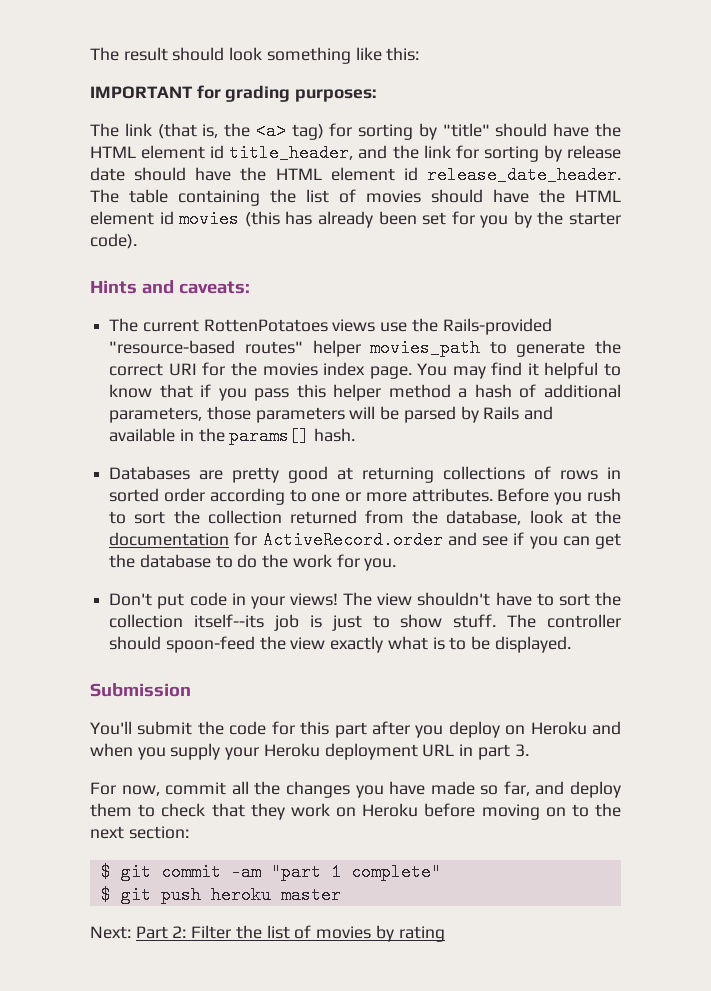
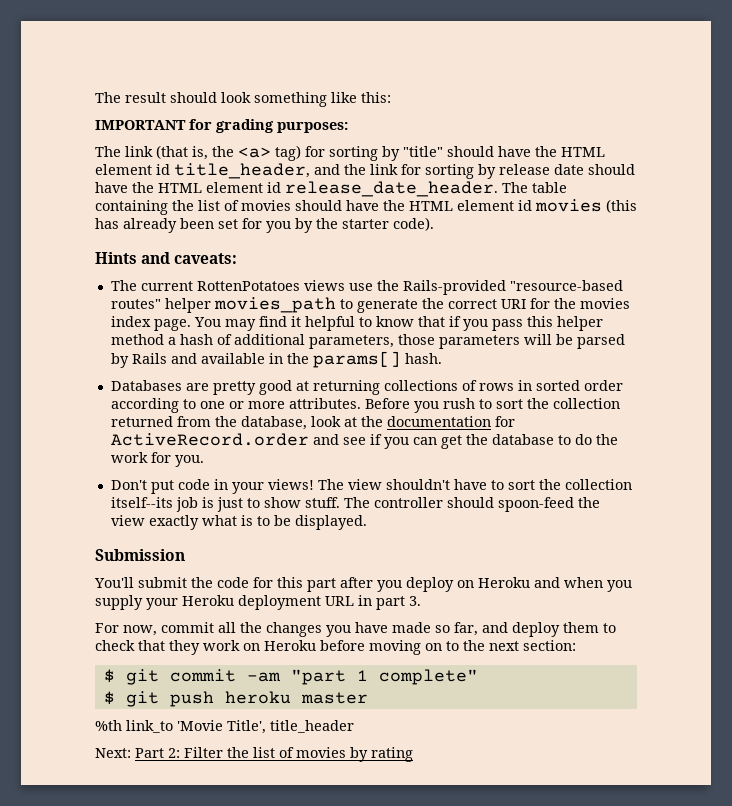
+ %th link_to 'Movie Title', title_header

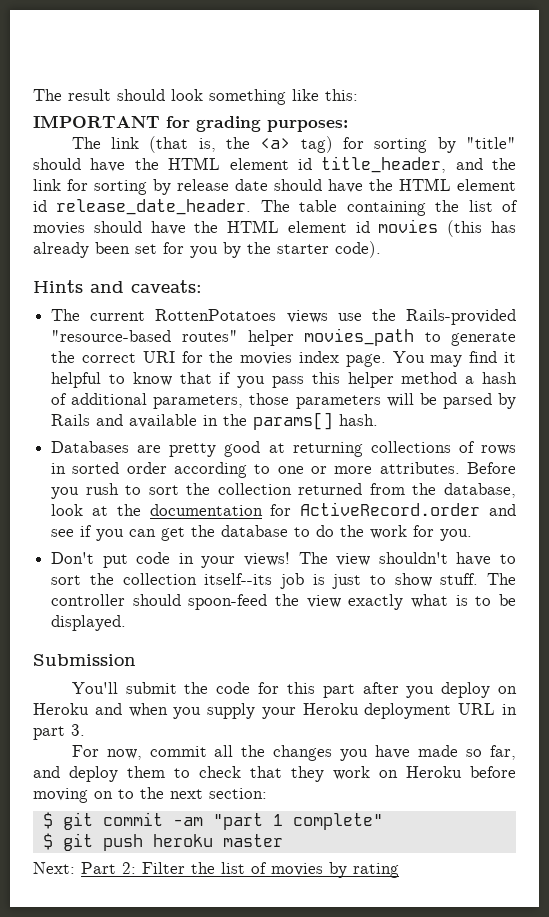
- %th link_to 'Movie Title', title_header

